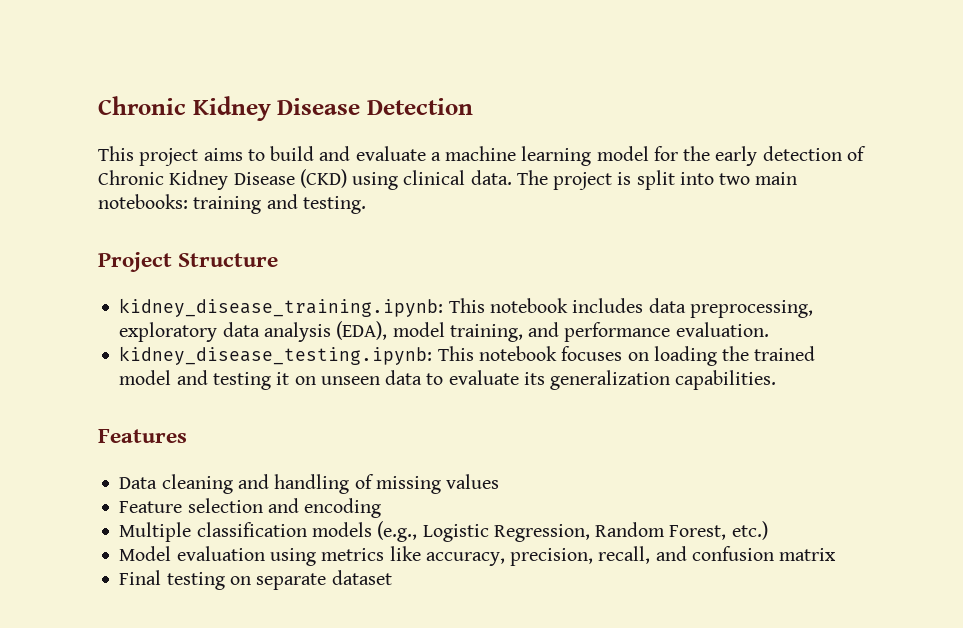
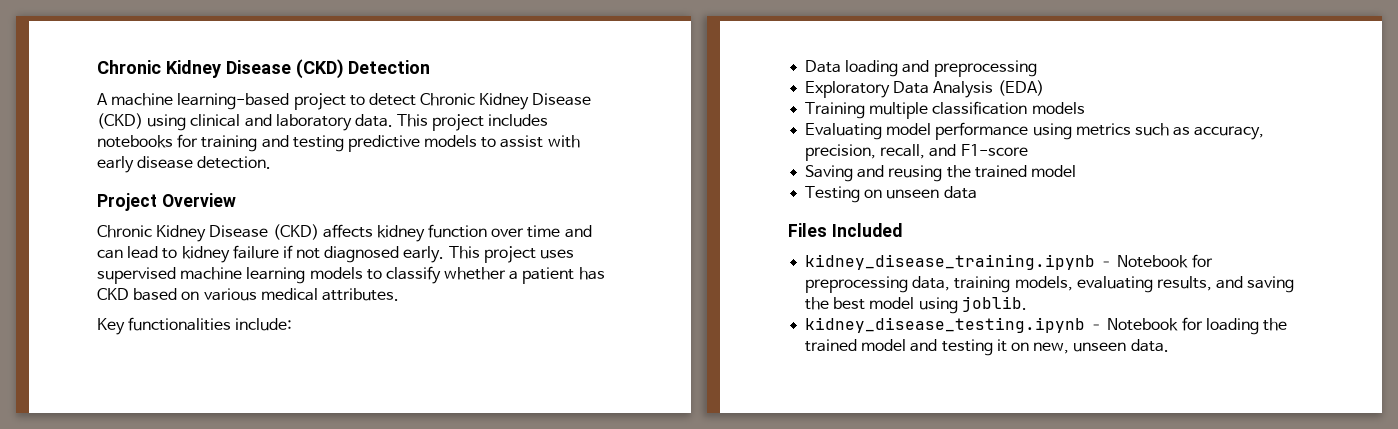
- Chronic Kidney Disease Detection
+ Chronic Kidney Disease (CKD) Detection
- This project aims to build and evaluate a machine learning model for the early detection of Chronic Kidney Disease (CKD) using clinical data. The project is split into two main notebooks: training and testing.
- Project Structure
- kidney_disease_training.ipynb: This notebook includes data preprocessing, exploratory data analysis (EDA), model training, and performance evaluation.
- kidney_disease_testing.ipynb: This notebook focuses on loading the trained model and testing it on unseen data to evaluate its generalization capabilities.
- Features
- Data cleaning and handling of missing values
- Feature selection and encoding
- Multiple classification models (e.g., Logistic Regression, Random Forest, etc.)
- Model evaluation using metrics like accuracy, precision, recall, and confusion matrix
- Final testing on separate dataset
+ A machine learning-based project to detect Chronic Kidney Disease (CKD) using clinical and laboratory data. This project includes notebooks for training and testing predictive models to assist with early disease detection.
+ Project Overview
+ Chronic Kidney Disease (CKD) affects kidney function over time and can lead to kidney failure if not diagnosed early. This project uses supervised machine learning models to classify whether a patient has CKD based on various medical attributes.
+ Key functionalities include:
+ Data loading and preprocessing
+ Exploratory Data Analysis (EDA)
+ Training multiple classification models
+ Evaluating model performance using metrics such as accuracy, precision, recall, and F1-score
+ Saving and reusing the trained model
+ Testing on unseen data
+ Files Included
+ kidney_disease_training.ipynb – Notebook for preprocessing data, training models, evaluating results, and saving the best model using joblib.
+ kidney_disease_testing.ipynb – Notebook for loading the trained model and testing it on new, unseen data.

